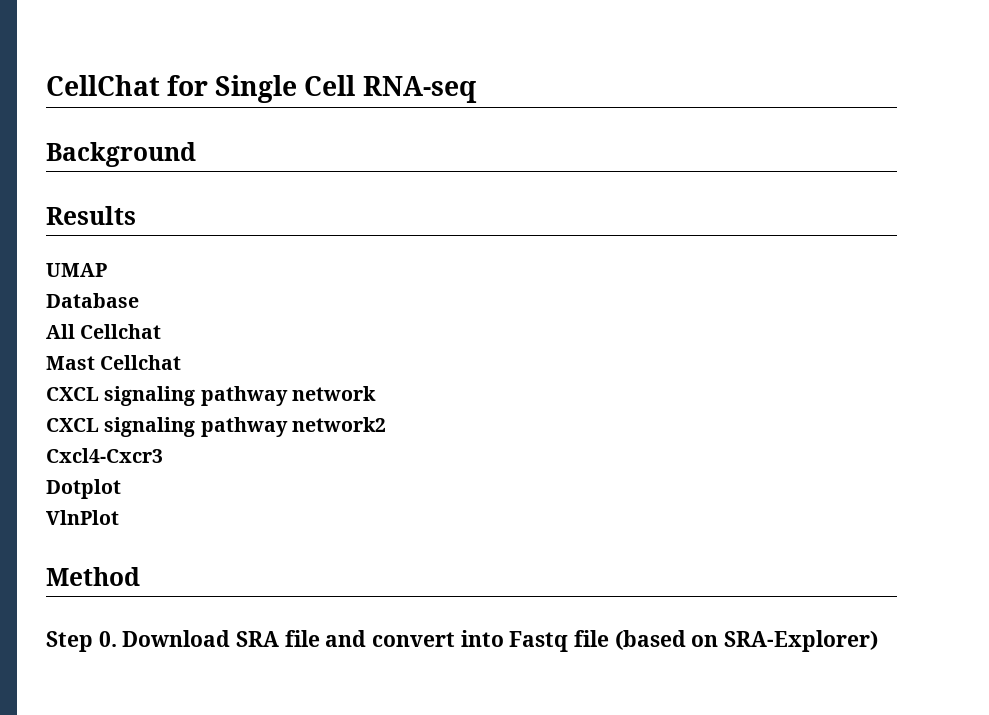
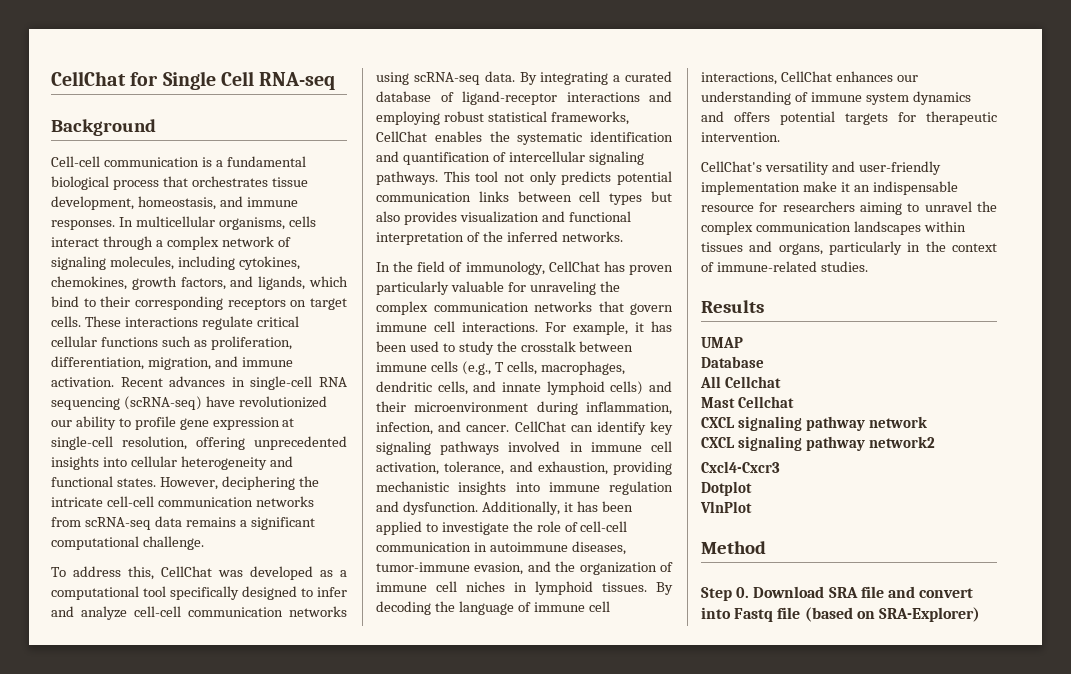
+ Cell-cell communication is a fundamental biological process that orchestrates tissue development, homeostasis, and immune responses. In multicellular organisms, cells interact through a complex network of signaling molecules, including cytokines, chemokines, growth factors, and ligands, which bind to their corresponding receptors on target cells. These interactions regulate critical cellular functions such as proliferation, differentiation, migration, and immune activation. Recent advances in single-cell RNA sequencing (scRNA-seq) have revolutionized our ability to profile gene expression at single-cell resolution, offering unprecedented insights into cellular heterogeneity and functional states. However, deciphering the intricate cell-cell communication networks from scRNA-seq data remains a significant computational challenge.
+ To address this, CellChat was developed as a computational tool specifically designed to infer and analyze cell-cell communication networks using scRNA-seq data. By integrating a curated database of ligand-receptor interactions and employing robust statistical frameworks, CellChat enables the systematic identification and quantification of intercellular signaling pathways. This tool not only predicts potential communication links between cell types but also provides visualization and functional interpretation of the inferred networks.
+ In the field of immunology, CellChat has proven particularly valuable for unraveling the complex communication networks that govern immune cell interactions. For example, it has been used to study the crosstalk between immune cells (e.g., T cells, macrophages, dendritic cells, and innate lymphoid cells) and their microenvironment during inflammation, infection, and cancer. CellChat can identify key signaling pathways involved in immune cell activation, tolerance, and exhaustion, providing mechanistic insights into immune regulation and dysfunction. Additionally, it has been applied to investigate the role of cell-cell communication in autoimmune diseases, tumor-immune evasion, and the organization of immune cell niches in lymphoid tissues. By decoding the language of immune cell interactions, CellChat enhances our understanding of immune system dynamics and offers potential targets for therapeutic intervention.
+ CellChat's versatility and user-friendly implementation make it an indispensable resource for researchers aiming to unravel the complex communication landscapes within tissues and organs, particularly in the context of immune-related studies.

